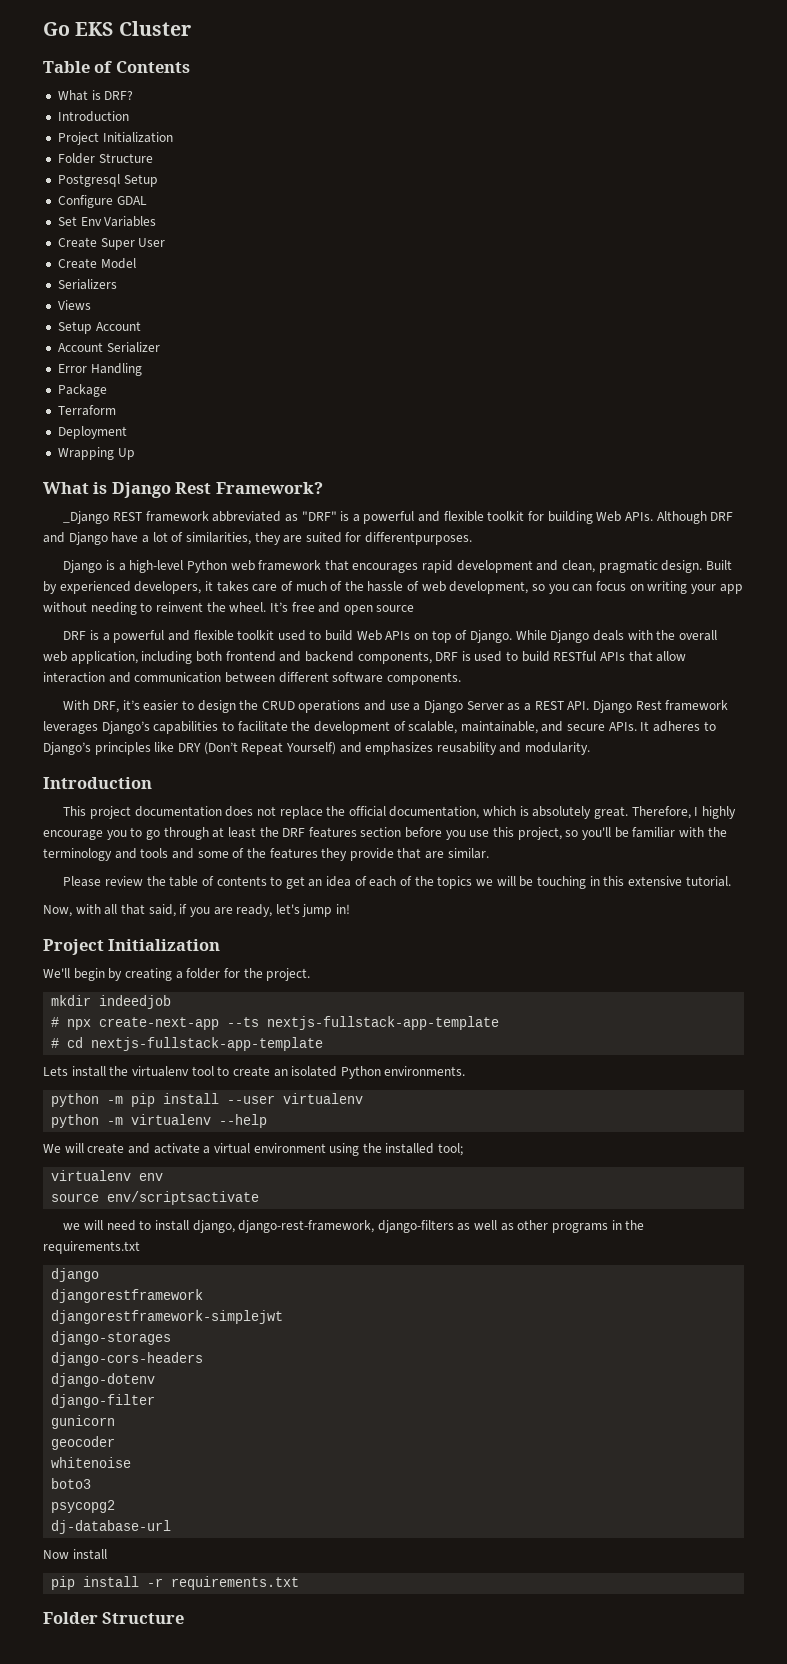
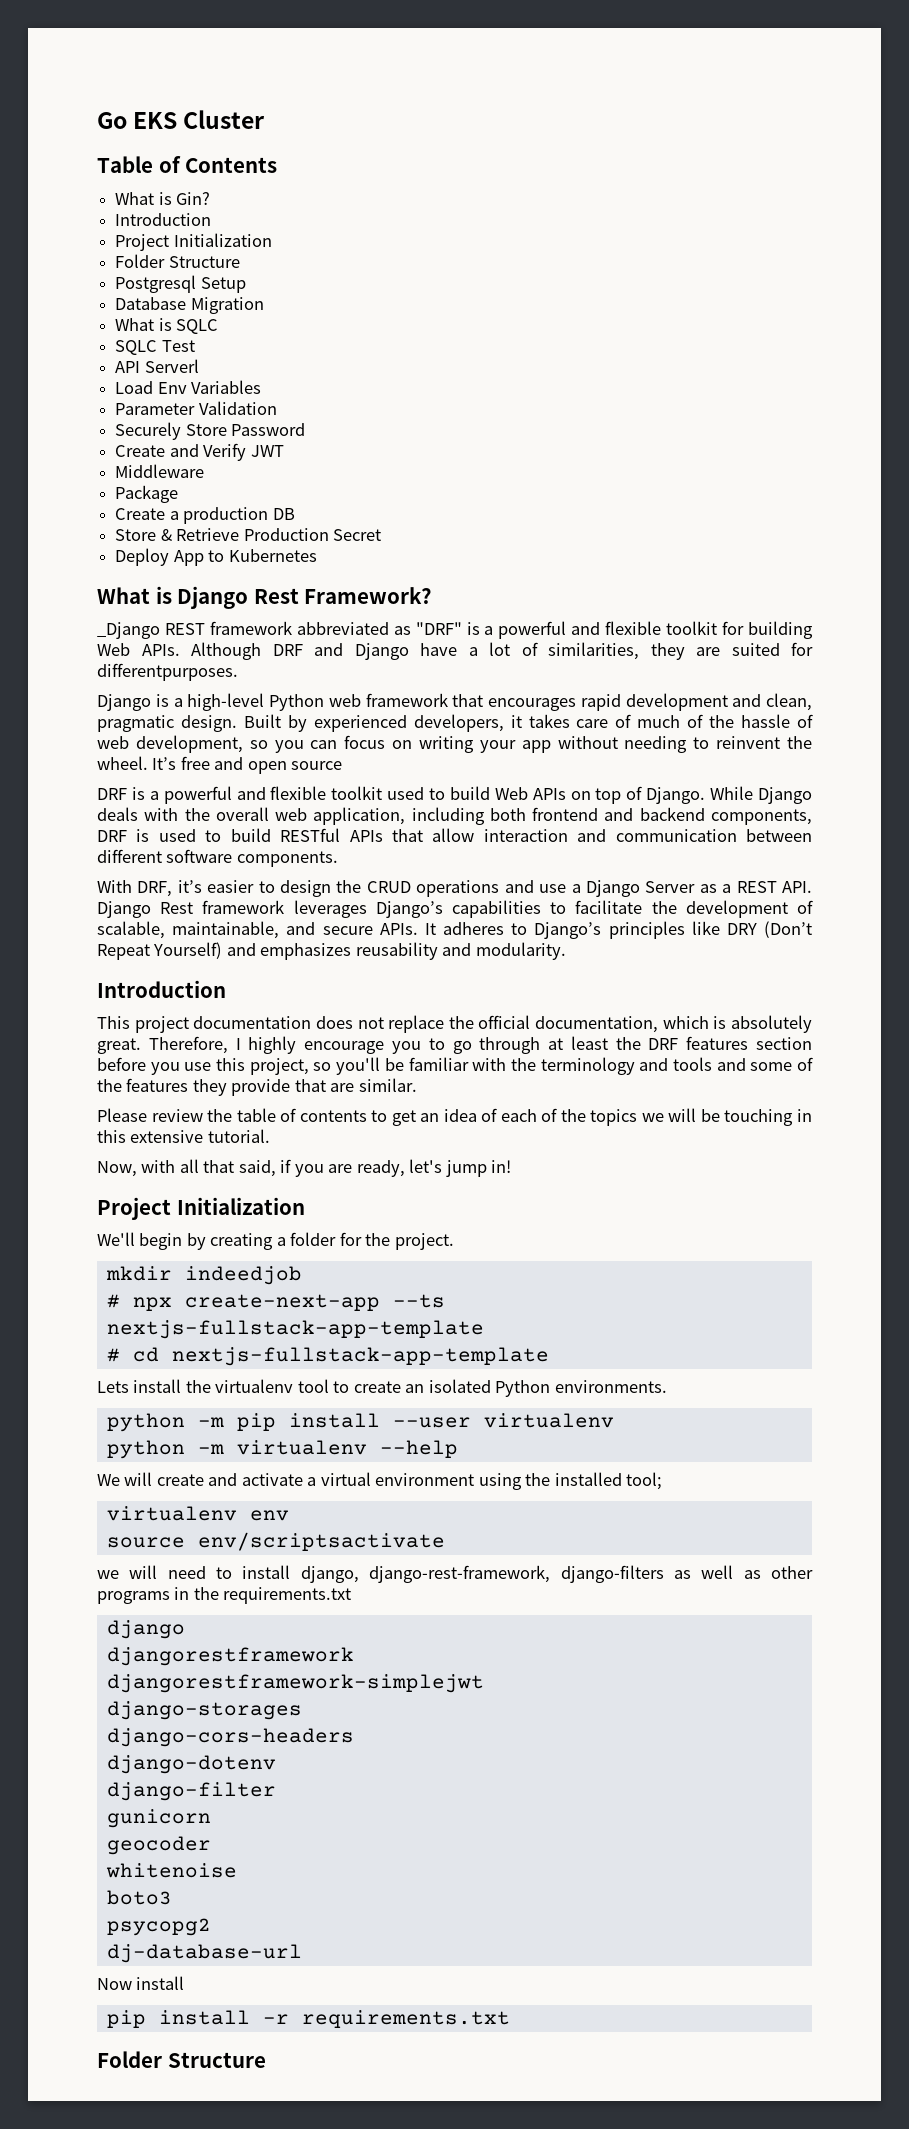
- What is DRF?
+ What is Gin?
- Configure GDAL
- Set Env Variables
- Create Super User
- Create Model
- Serializers
- Views
- Setup Account
- Account Serializer
- Error Handling
+ Database Migration
+ What is SQLC
+ SQLC Test
+ API Serverl
+ Load Env Variables
+ Parameter Validation
+ Securely Store Password
+ Create and Verify JWT
+ Middleware
  Package
- Terraform
- Deployment
- Wrapping Up
+ Create a production DB
+ Store & Retrieve Production Secret
+ Deploy App to Kubernetes

